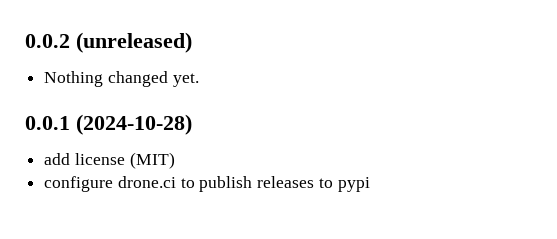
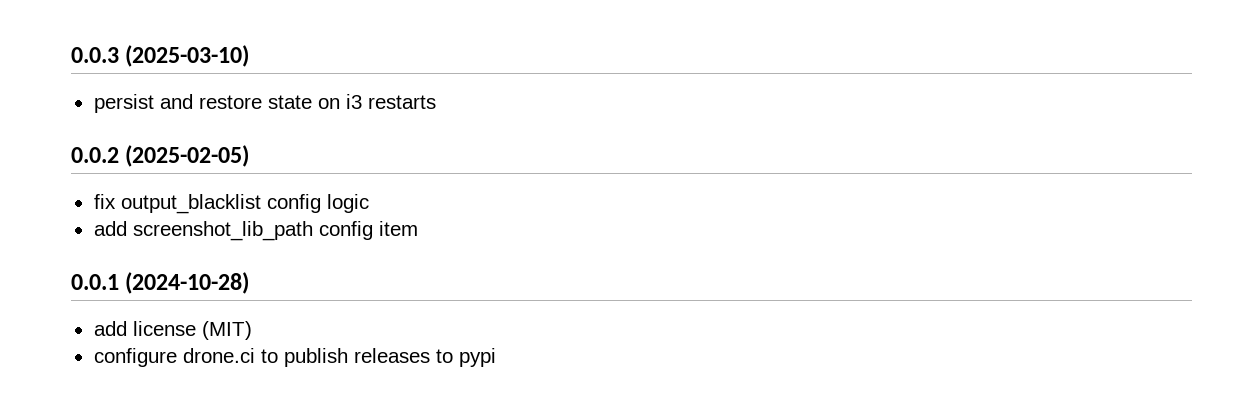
- 0.0.2 (unreleased)
- Nothing changed yet.
+ 0.0.3 (2025-03-10)
+ persist and restore state on i3 restarts
+ 0.0.2 (2025-02-05)
+ fix output_blacklist config logic
+ add screenshot_lib_path config item

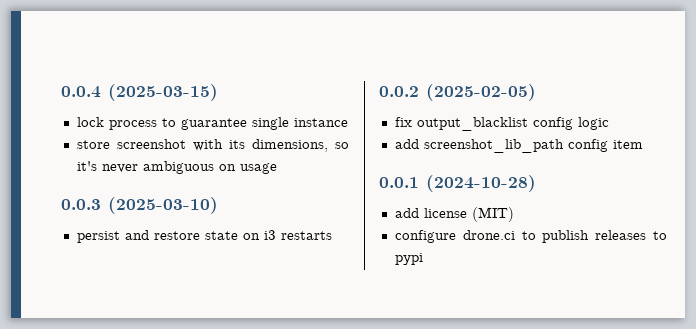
+ 0.0.4 (2025-03-15)
+ lock process to guarantee single instance
+ store screenshot with its dimensions, so it's never ambiguous on usage

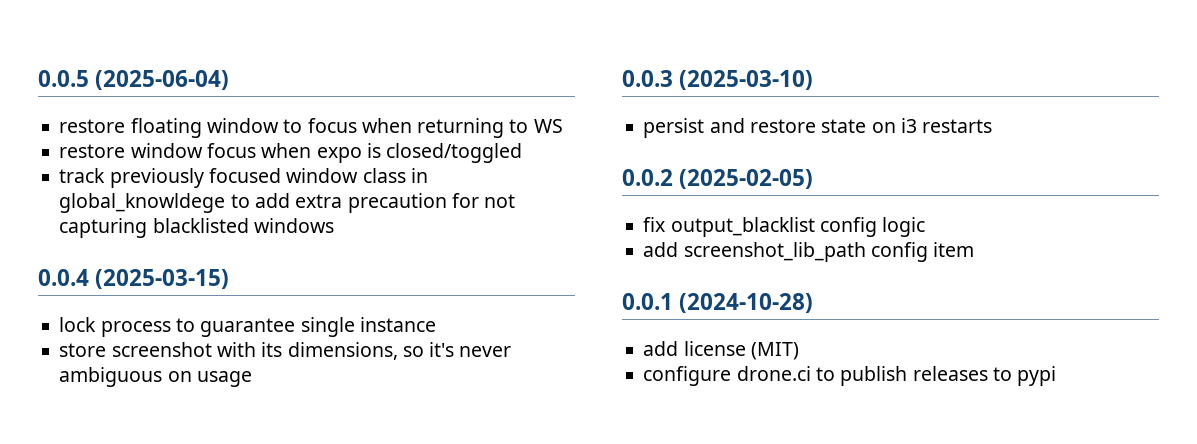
+ 0.0.5 (2025-06-04)
+ restore floating window to focus when returning to WS
+ restore window focus when expo is closed/toggled
+ track previously focused window class in global_knowldege to add extra precaution for not capturing blacklisted windows

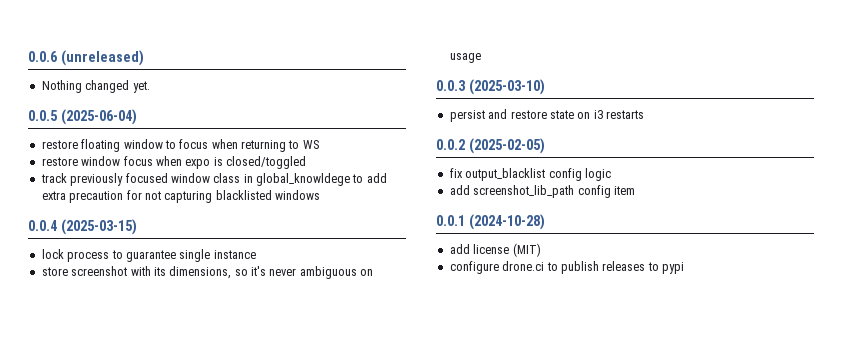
+ 0.0.6 (unreleased)
+ Nothing changed yet.

